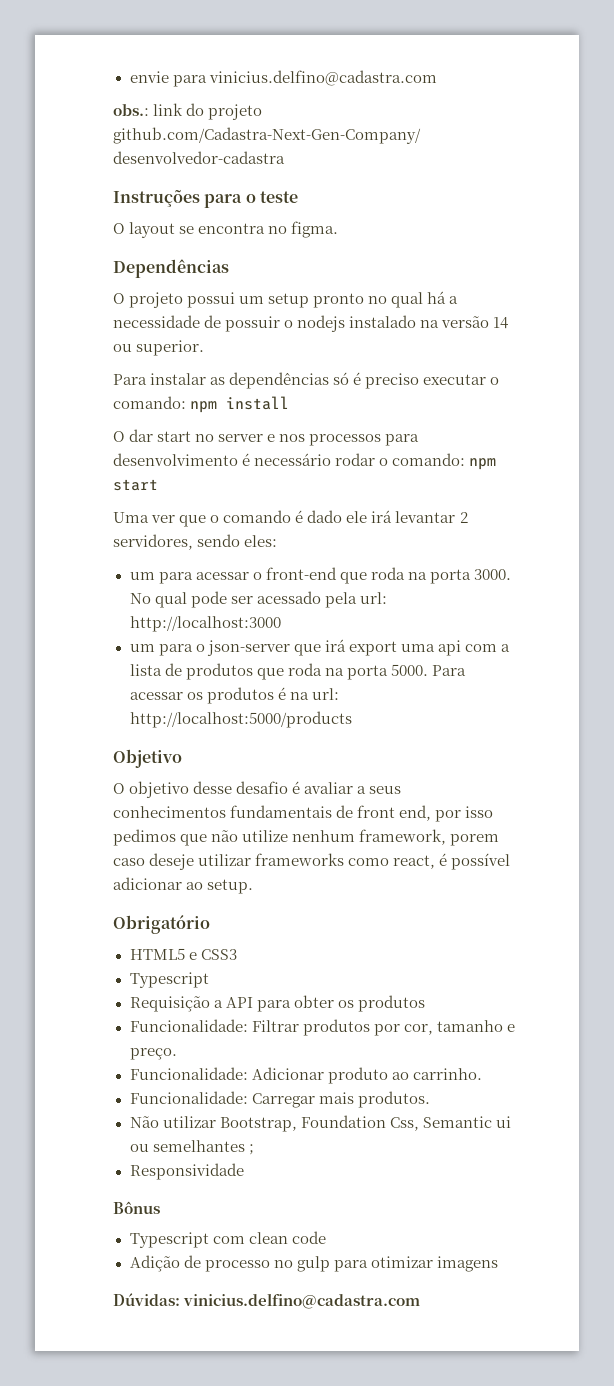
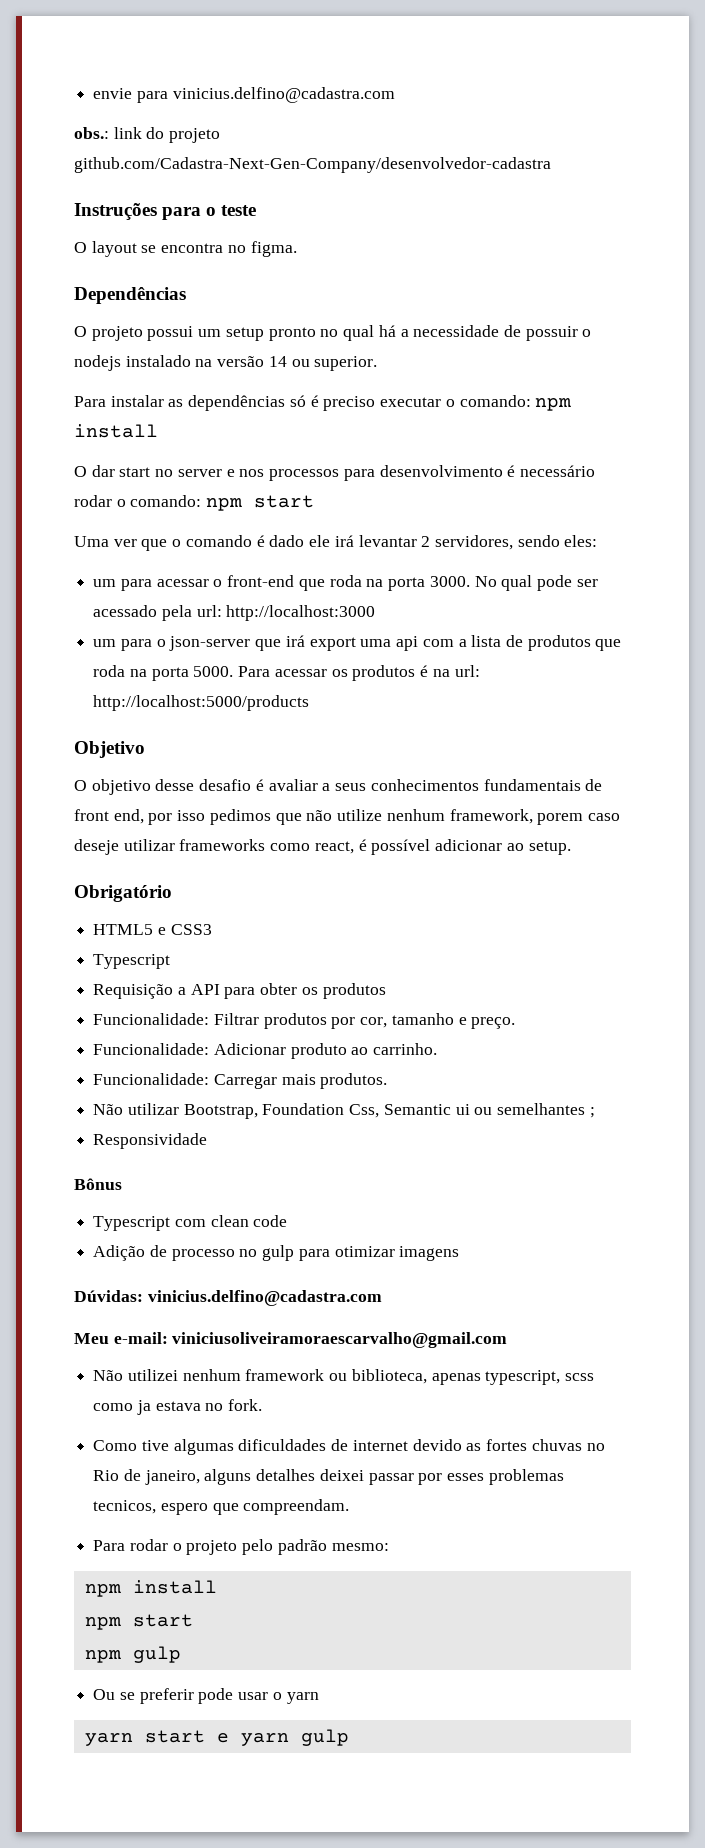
+ Meu e-mail: viniciusoliveiramoraescarvalho@gmail.com
+ Não utilizei nenhum framework ou biblioteca, apenas typescript, scss como ja estava no fork.
+ Como tive algumas dificuldades de internet devido as fortes chuvas no Rio de janeiro, alguns detalhes deixei passar por esses problemas tecnicos, espero que compreendam.
+ Para rodar o projeto pelo padrão mesmo:
+ npm install
+ npm start
+ npm gulp
+ Ou se preferir pode usar o yarn
+ yarn start e yarn gulp

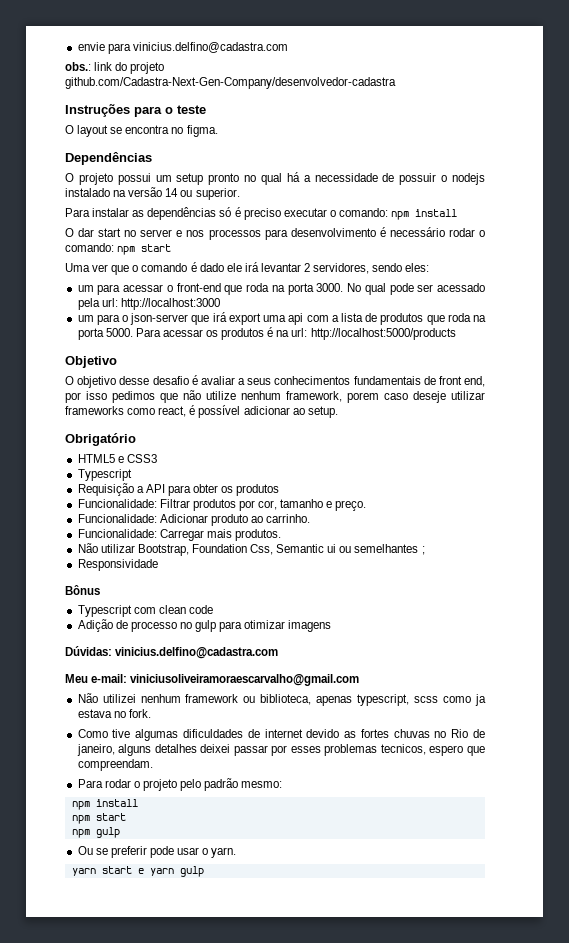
- Ou se preferir pode usar o yarn
+ Ou se preferir pode usar o yarn.

